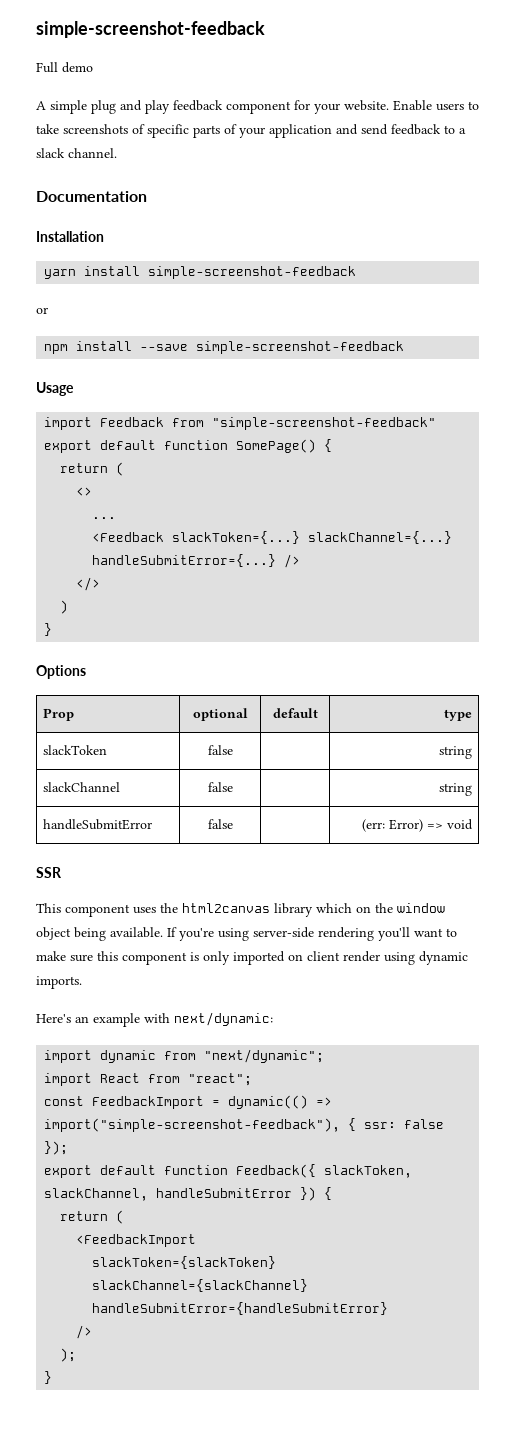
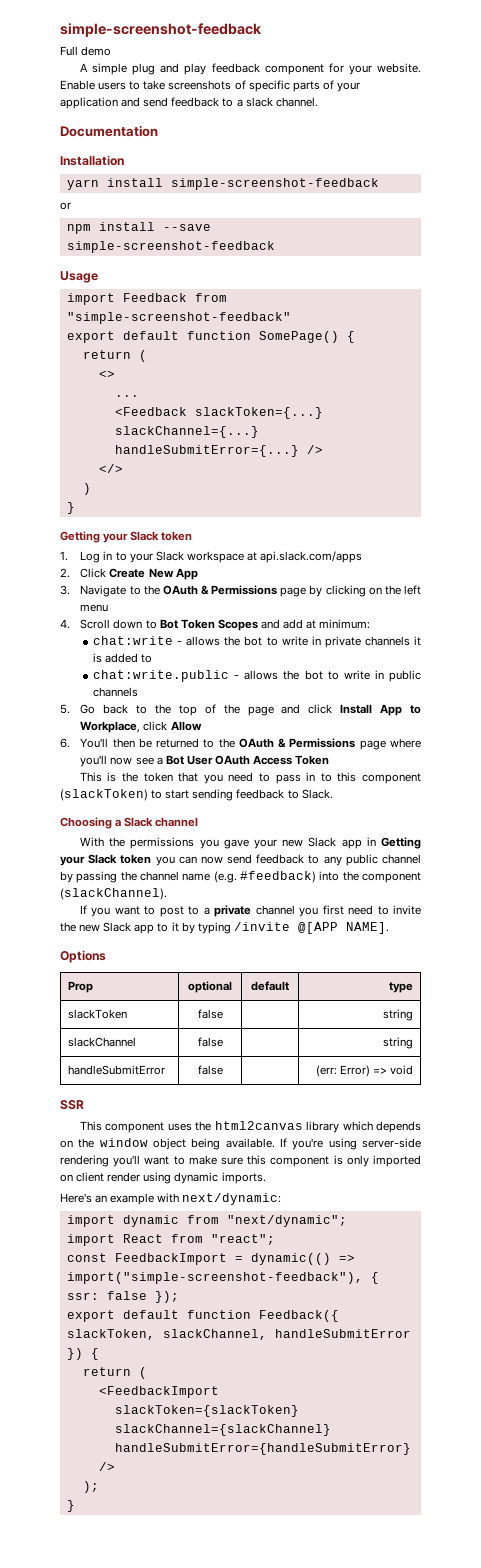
  )
  }
+ Getting your Slack token
+ 1. Log in to your Slack workspace at api.slack.com/apps
+ 2. Click Create New App
+ 3. Navigate to the OAuth & Permissions page by clicking on the left menu
+ 4. Scroll down to Bot Token Scopes and add at minimum:
+ chat:write - allows the bot to write in private channels it is added to
+ chat:write.public - allows the bot to write in public channels
+ 5. Go back to the top of the page and click Install App to Workplace, click Allow
+ 6. You'll then be returned to the OAuth & Permissions page where you'll now see a Bot User OAuth Access Token
+ This is the token that you need to pass in to this component (slackToken) to start sending feedback to Slack.
+ Choosing a Slack channel
+ With the permissions you gave your new Slack app in Getting your Slack token you can now send feedback to any public channel by passing the channel name (e.g. #feedback) into the component (slackChannel).
+ If you want to post to a private channel you first need to invite the new Slack app to it by typing /invite @[APP NAME].
- This component uses the html2canvas library which on the window object being available.
+ This component uses the html2canvas library which depends on the window object being available.

